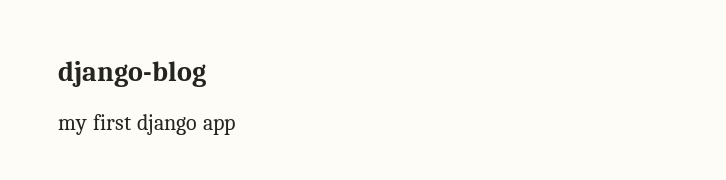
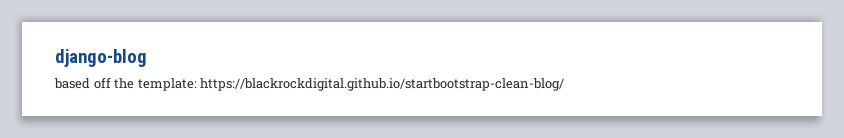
- my first django app
+ based off the template: https://blackrockdigital.github.io/startbootstrap-clean-blog/

